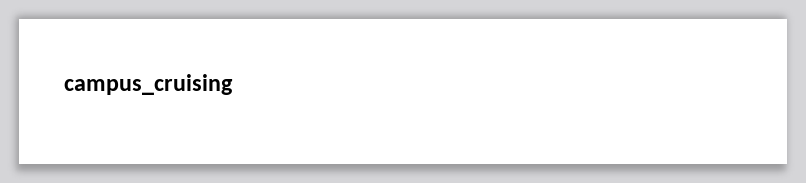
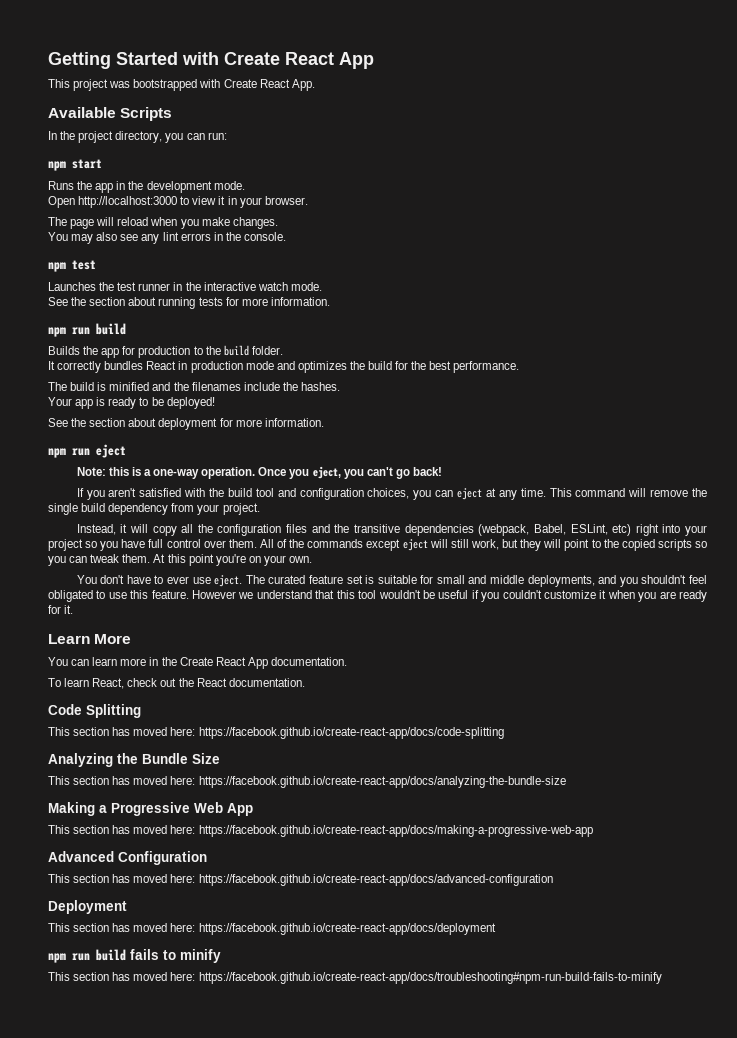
- campus_cruising
+ Getting Started with Create React App
+ This project was bootstrapped with Create React App.
+ Available Scripts
+ In the project directory, you can run:
+ npm start
+ Runs the app in the development mode.
+ Open http://localhost:3000 to view it in your browser.
+ The page will reload when you make changes.
+ You may also see any lint errors in the console.
+ npm test
+ Launches the test runner in the interactive watch mode.
+ See the section about running tests for more information.
+ npm run build
+ Builds the app for production to the build folder.
+ It correctly bundles React in production mode and optimizes the build for the best performance.
+ The build is minified and the filenames include the hashes.
+ Your app is ready to be deployed!
+ See the section about deployment for more information.
+ npm run eject
+ Note: this is a one-way operation. Once you eject, you can't go back!
+ If you aren't satisfied with the build tool and configuration choices, you can eject at any time. This command will remove the single build dependency from your project.
+ Instead, it will copy all the configuration files and the transitive dependencies (webpack, Babel, ESLint, etc) right into your project so you have full control over them. All of the commands except eject will still work, but they will point to the copied scripts so you can tweak them. At this point you're on your own.
+ You don't have to ever use eject. The curated feature set is suitable for small and middle deployments, and you shouldn't feel obligated to use this feature. However we understand that this tool wouldn't be useful if you couldn't customize it when you are ready for it.
+ Learn More
+ You can learn more in the Create React App documentation.
+ To learn React, check out the React documentation.
+ Code Splitting
+ This section has moved here: https://facebook.github.io/create-react-app/docs/code-splitting
+ Analyzing the Bundle Size
+ This section has moved here: https://facebook.github.io/create-react-app/docs/analyzing-the-bundle-size
+ Making a Progressive Web App
+ This section has moved here: https://facebook.github.io/create-react-app/docs/making-a-progressive-web-app
+ Advanced Configuration
+ This section has moved here: https://facebook.github.io/create-react-app/docs/advanced-configuration
+ Deployment
+ This section has moved here: https://facebook.github.io/create-react-app/docs/deployment
+ npm run build fails to minify
+ This section has moved here: https://facebook.github.io/create-react-app/docs/troubleshooting#npm-run-build-fails-to-minify

